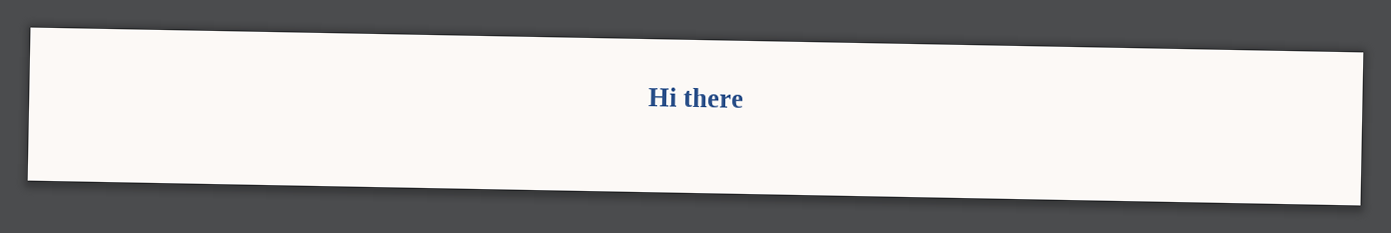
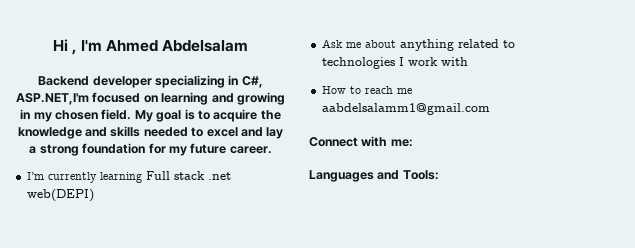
- Hi there
+ Hi , I'm Ahmed Abdelsalam
+ Backend developer specializing in C#, ASP.NET,I'm focused on learning and growing in my chosen field. My goal is to acquire the knowledge and skills needed to excel and lay a strong foundation for my future career.
+ I’m currently learning Full stack .net web(DEPI)
+ Ask me about anything related to technologies I work with
+ How to reach me aabdelsalamm1@gmail.com
+ Connect with me:
+ Languages and Tools:

